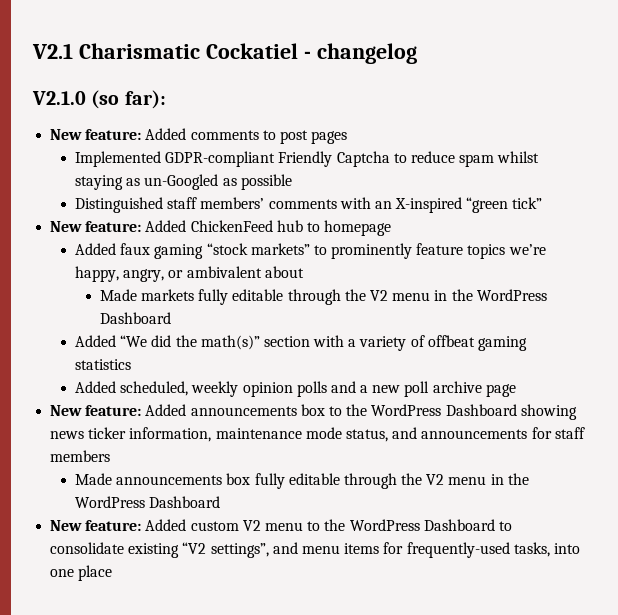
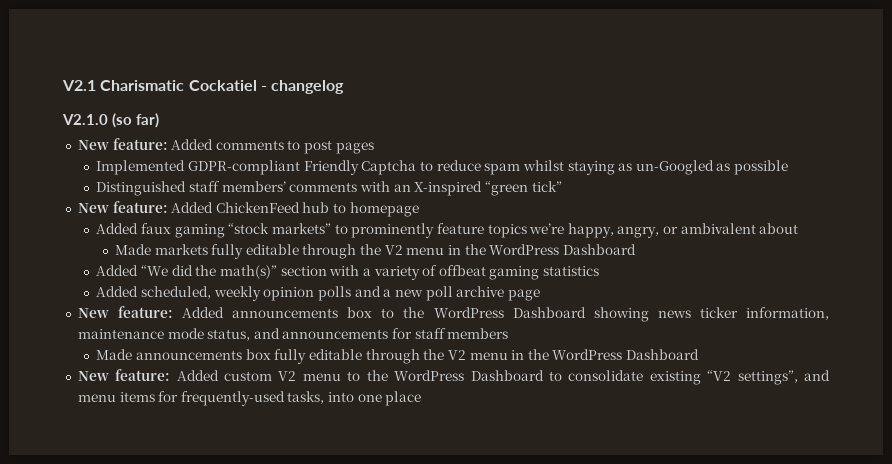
- V2.1.0 (so far):
+ V2.1.0 (so far)

